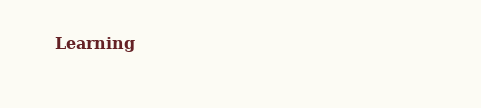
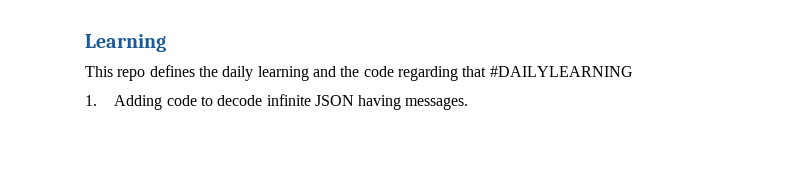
+ This repo defines the daily learning and the code regarding that #DAILYLEARNING
+ 1. Adding code to decode infinite JSON having messages.

